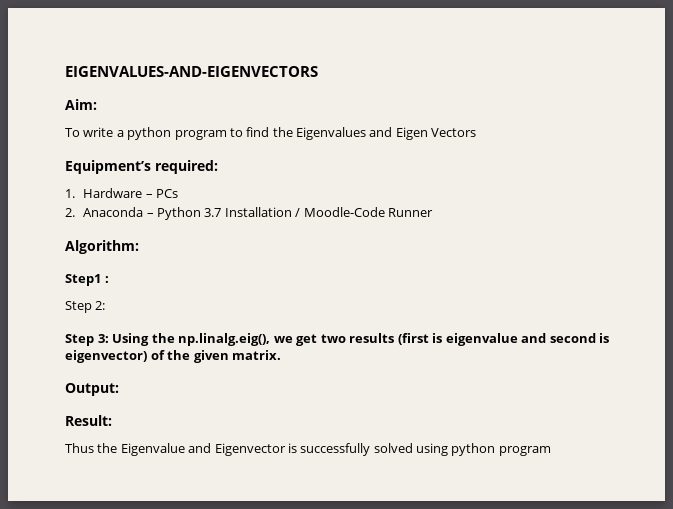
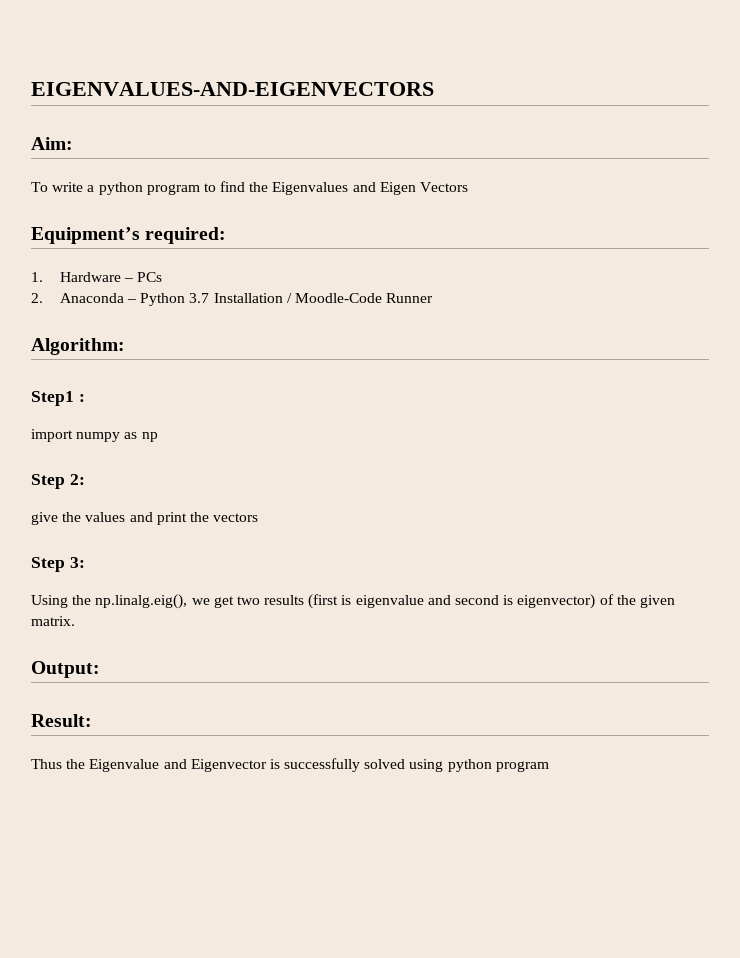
+ import numpy as np
  Step 2:
+ give the values and print the vectors
- Step 3: Using the np.linalg.eig(), we get two results (first is eigenvalue and second is eigenvector) of the given matrix.
+ Step 3:
+ Using the np.linalg.eig(), we get two results (first is eigenvalue and second is eigenvector) of the given matrix.

